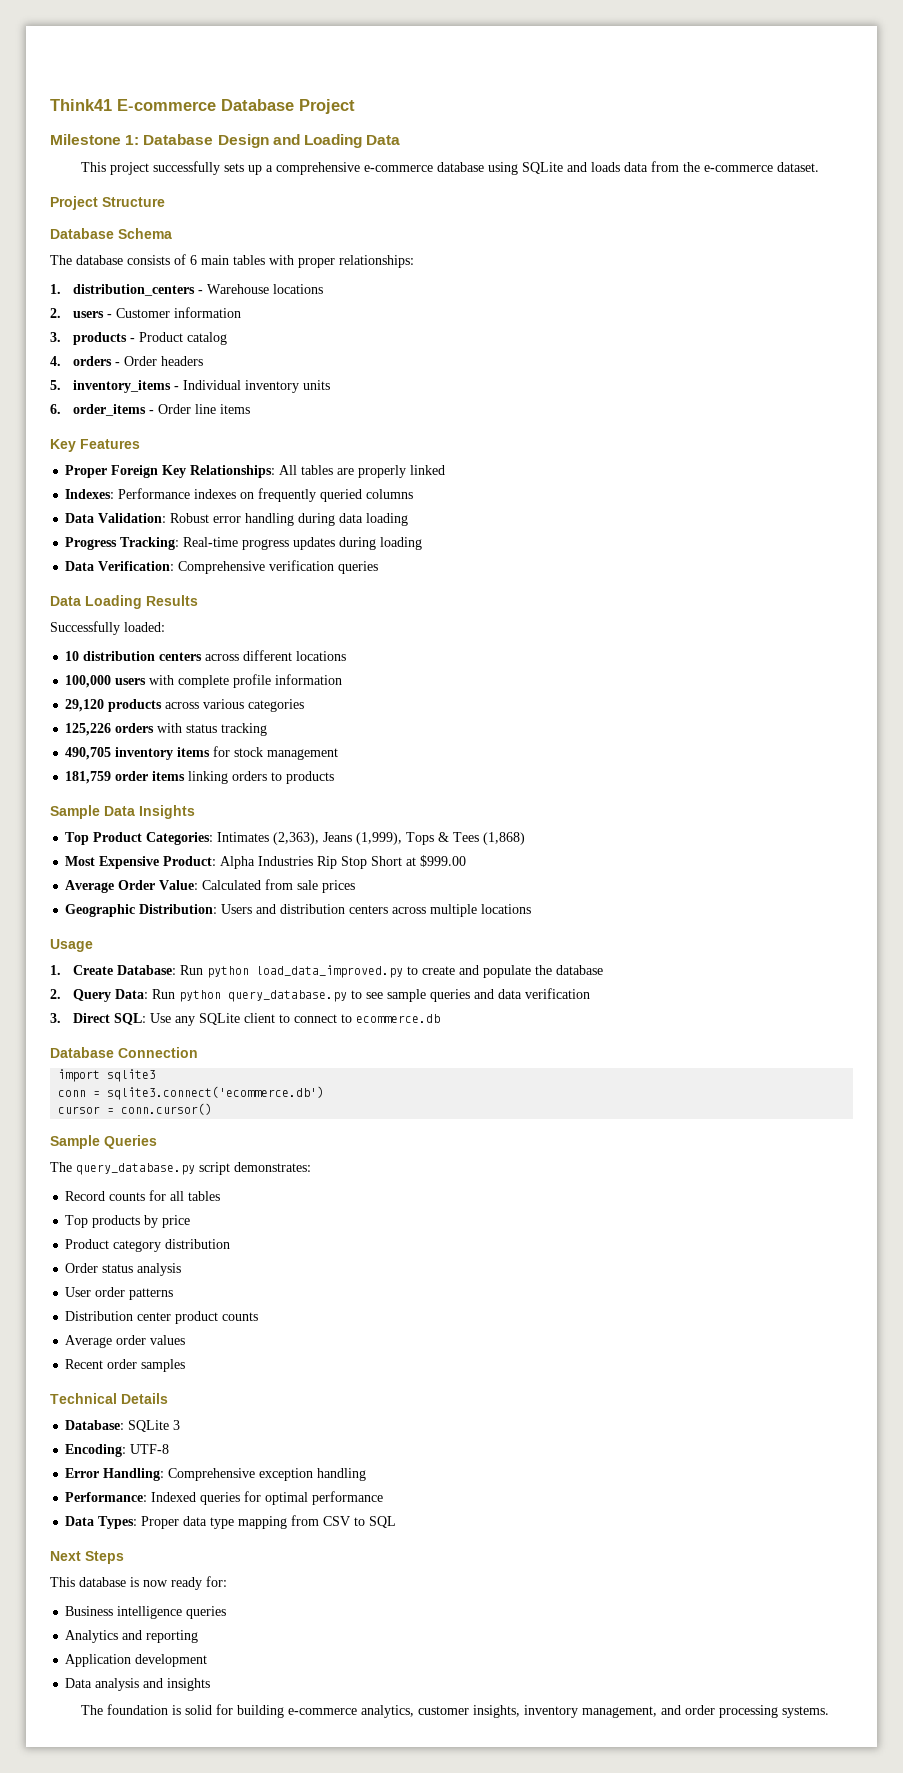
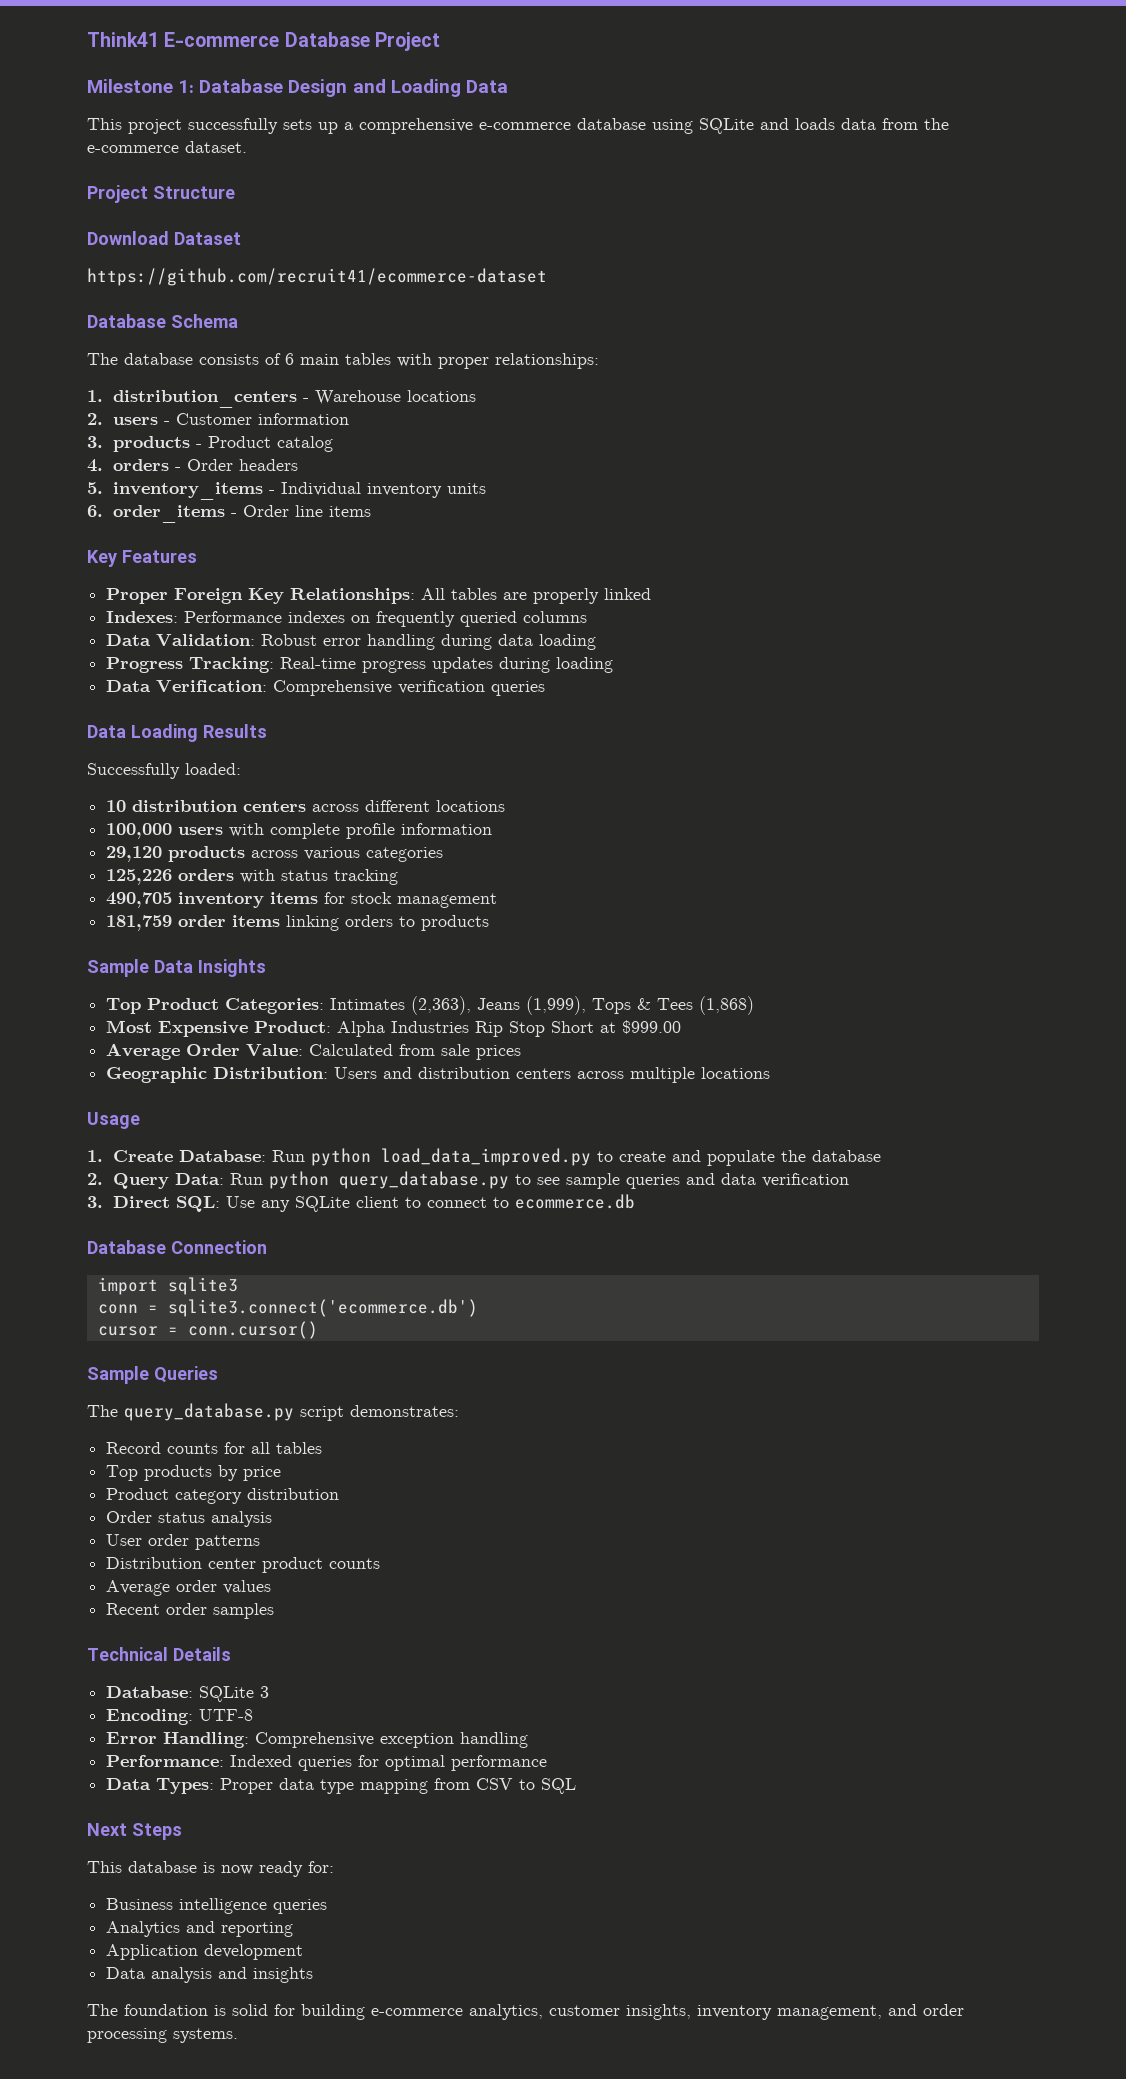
+ Download Dataset
+ https://github.com/recruit41/ecommerce-dataset

